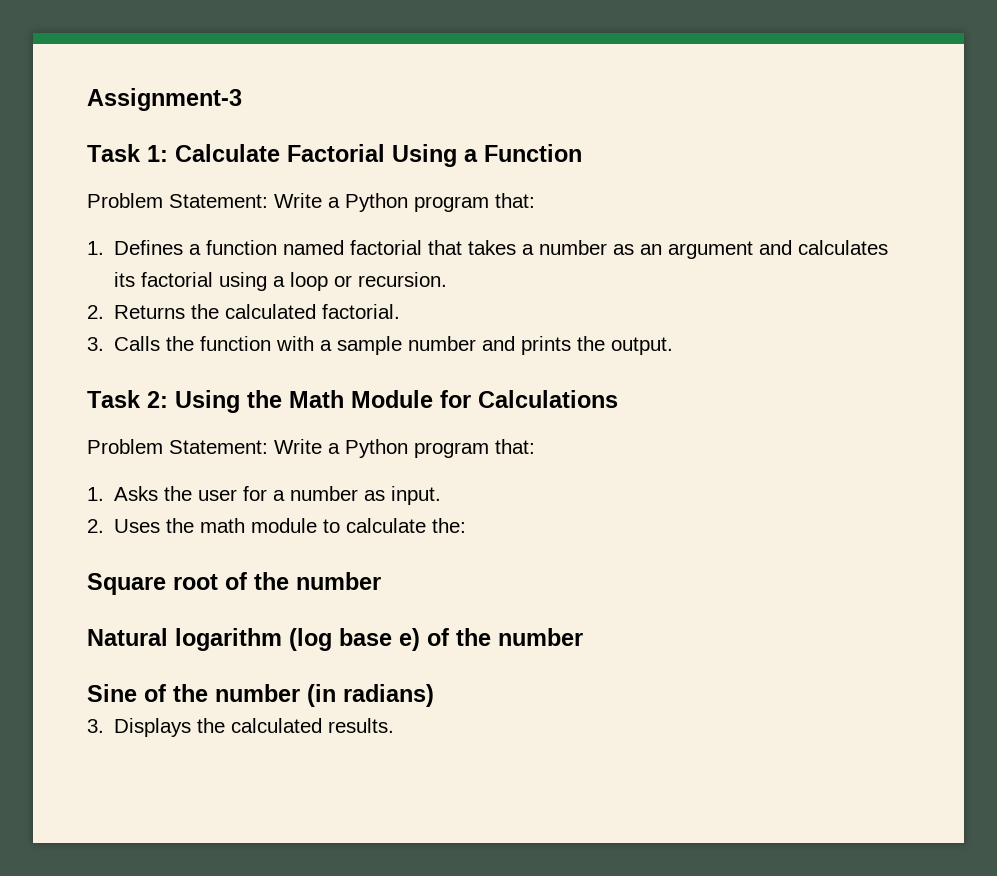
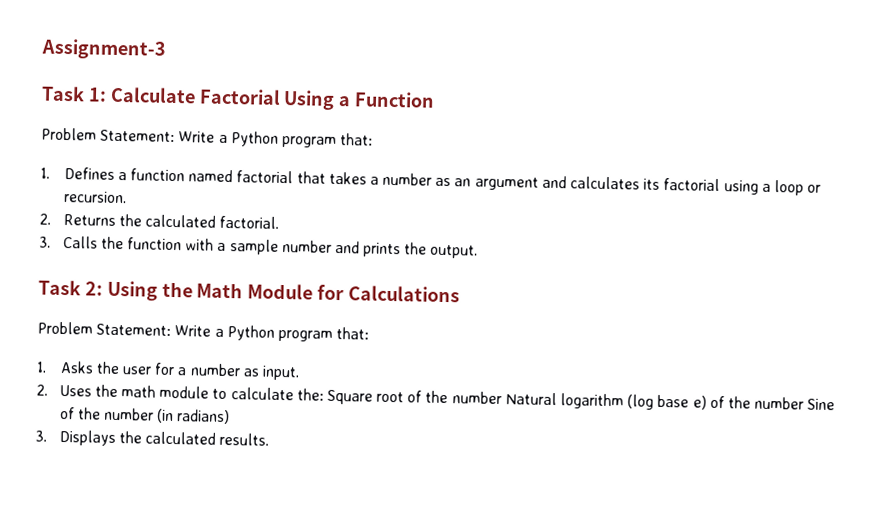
- 2. Uses the math module to calculate the:
- Square root of the number
- Natural logarithm (log base e) of the number
- Sine of the number (in radians)
+ 2. Uses the math module to calculate the: Square root of the number Natural logarithm (log base e) of the number Sine of the number (in radians)

